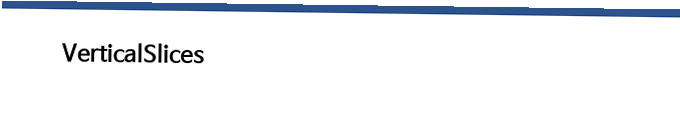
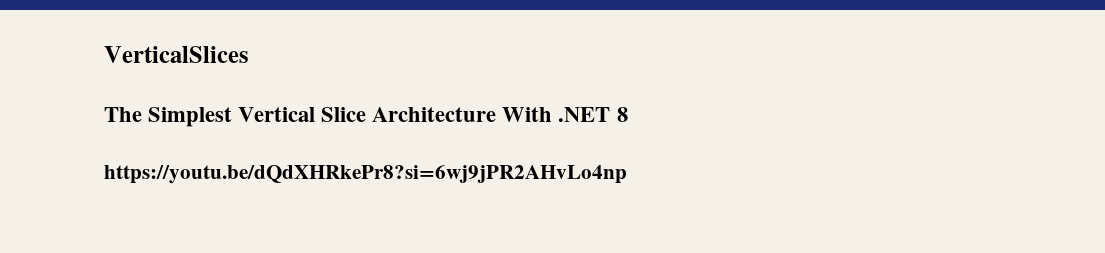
+ The Simplest Vertical Slice Architecture With .NET 8
+ https://youtu.be/dQdXHRkePr8?si=6wj9jPR2AHvLo4np

